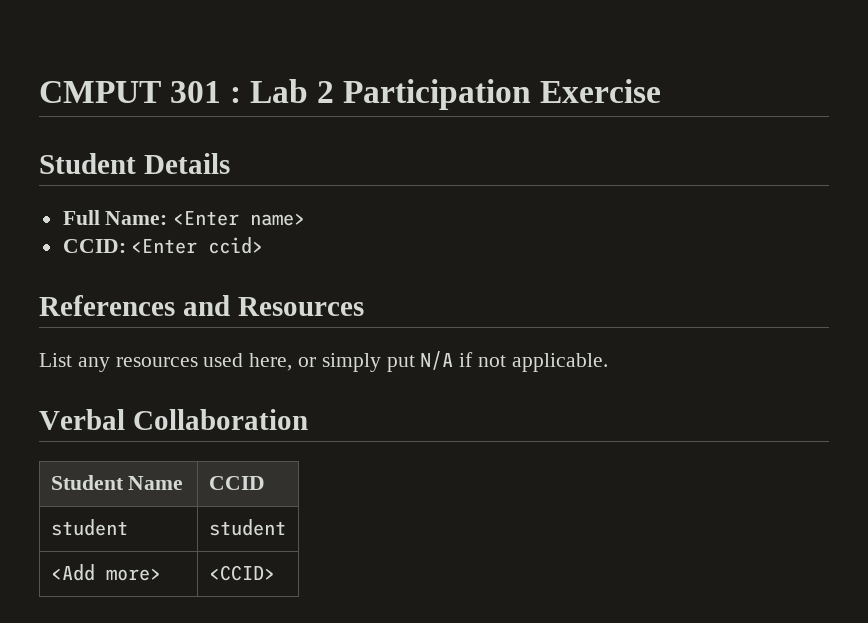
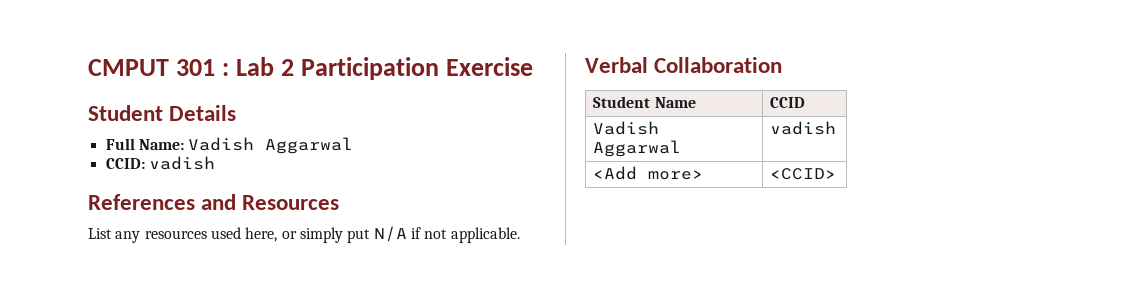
- Full Name: <Enter name>
+ Full Name: Vadish Aggarwal
- CCID: <Enter ccid>
+ CCID: vadish
- student | student
+ Vadish Aggarwal | vadish

